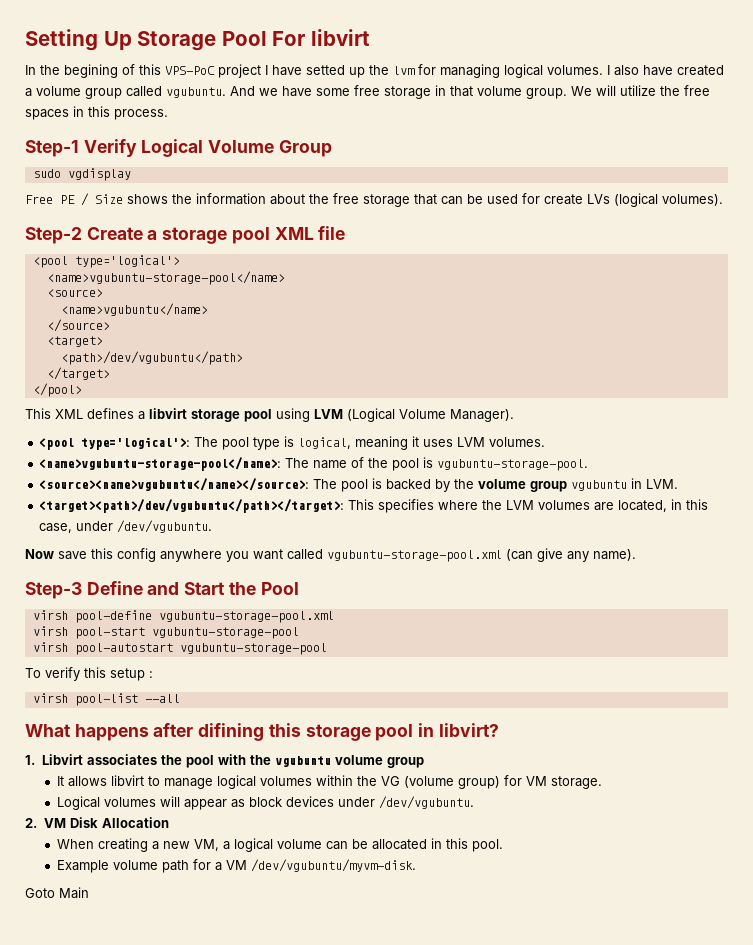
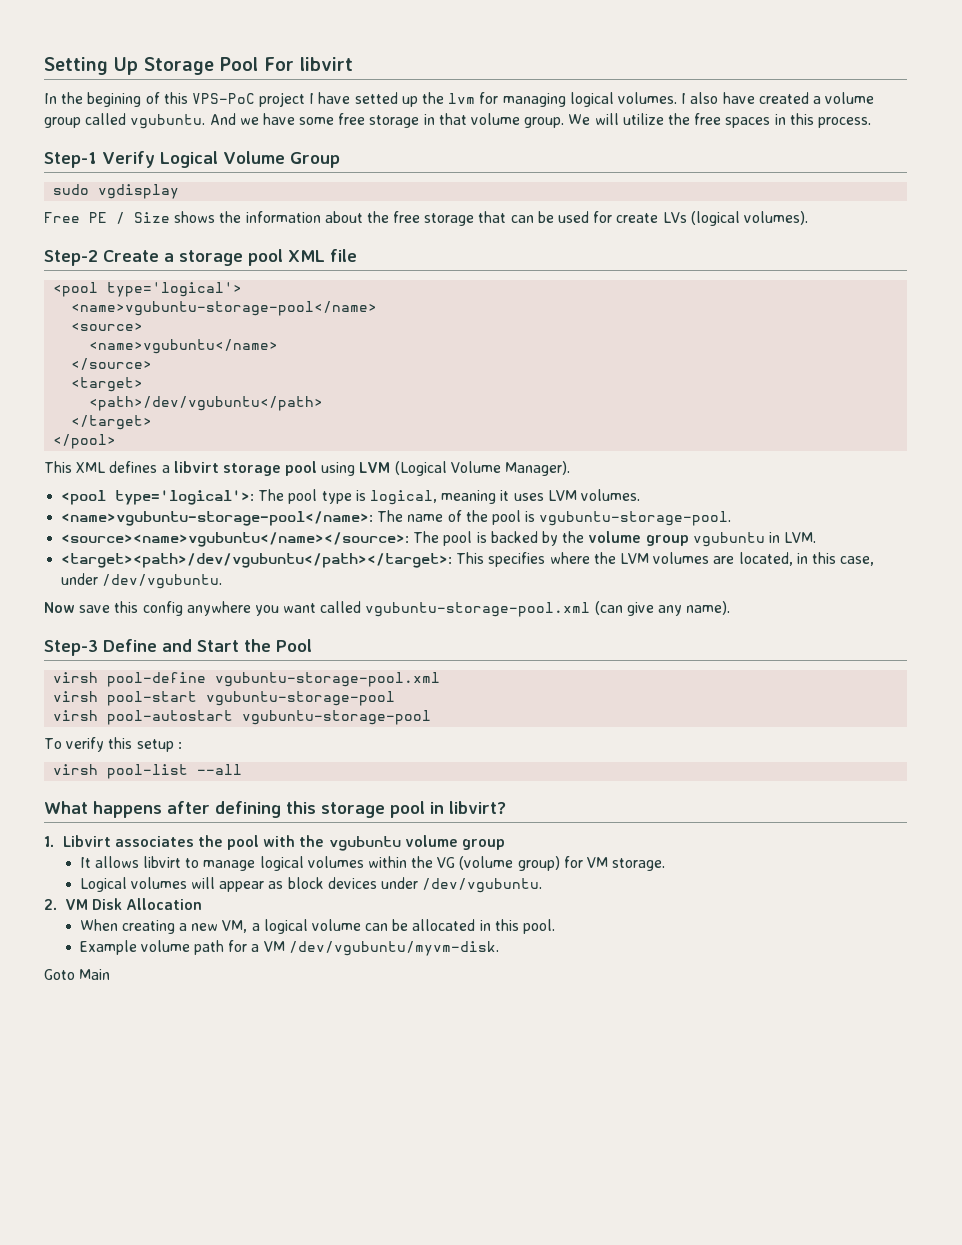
- What happens after difining this storage pool in libvirt?
+ What happens after defining this storage pool in libvirt?

